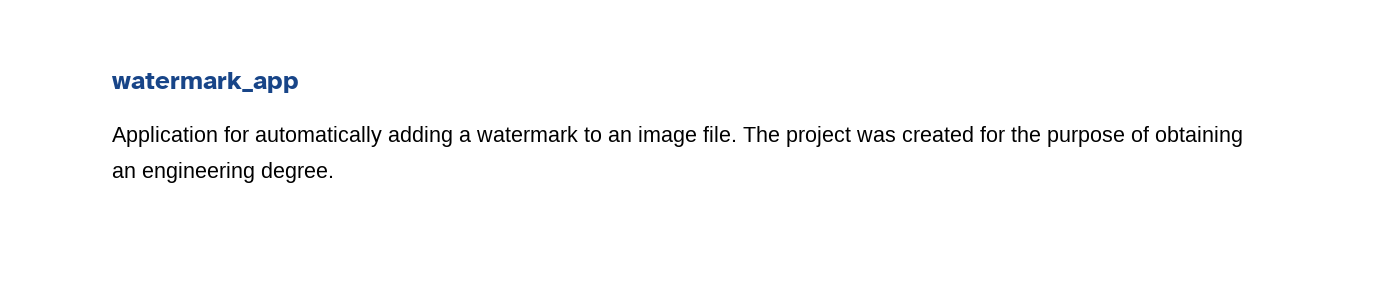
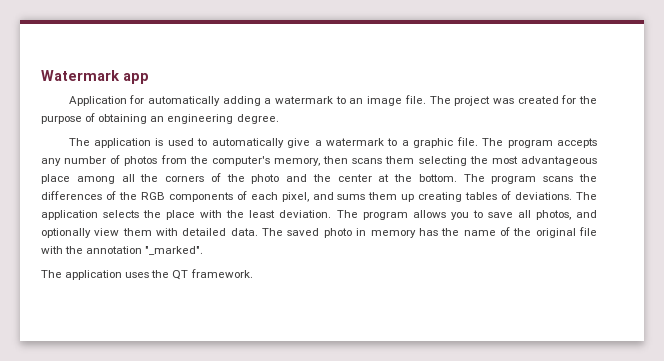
- watermark_app
+ Watermark app
+ The application is used to automatically give a watermark to a graphic file. The program accepts any number of photos from the computer's memory, then scans them selecting the most advantageous place among all the corners of the photo and the center at the bottom. The program scans the differences of the RGB components of each pixel, and sums them up creating tables of deviations. The application selects the place with the least deviation. The program allows you to save all photos, and optionally view them with detailed data. The saved photo in memory has the name of the original file with the annotation "_marked".
+ The application uses the QT framework.

